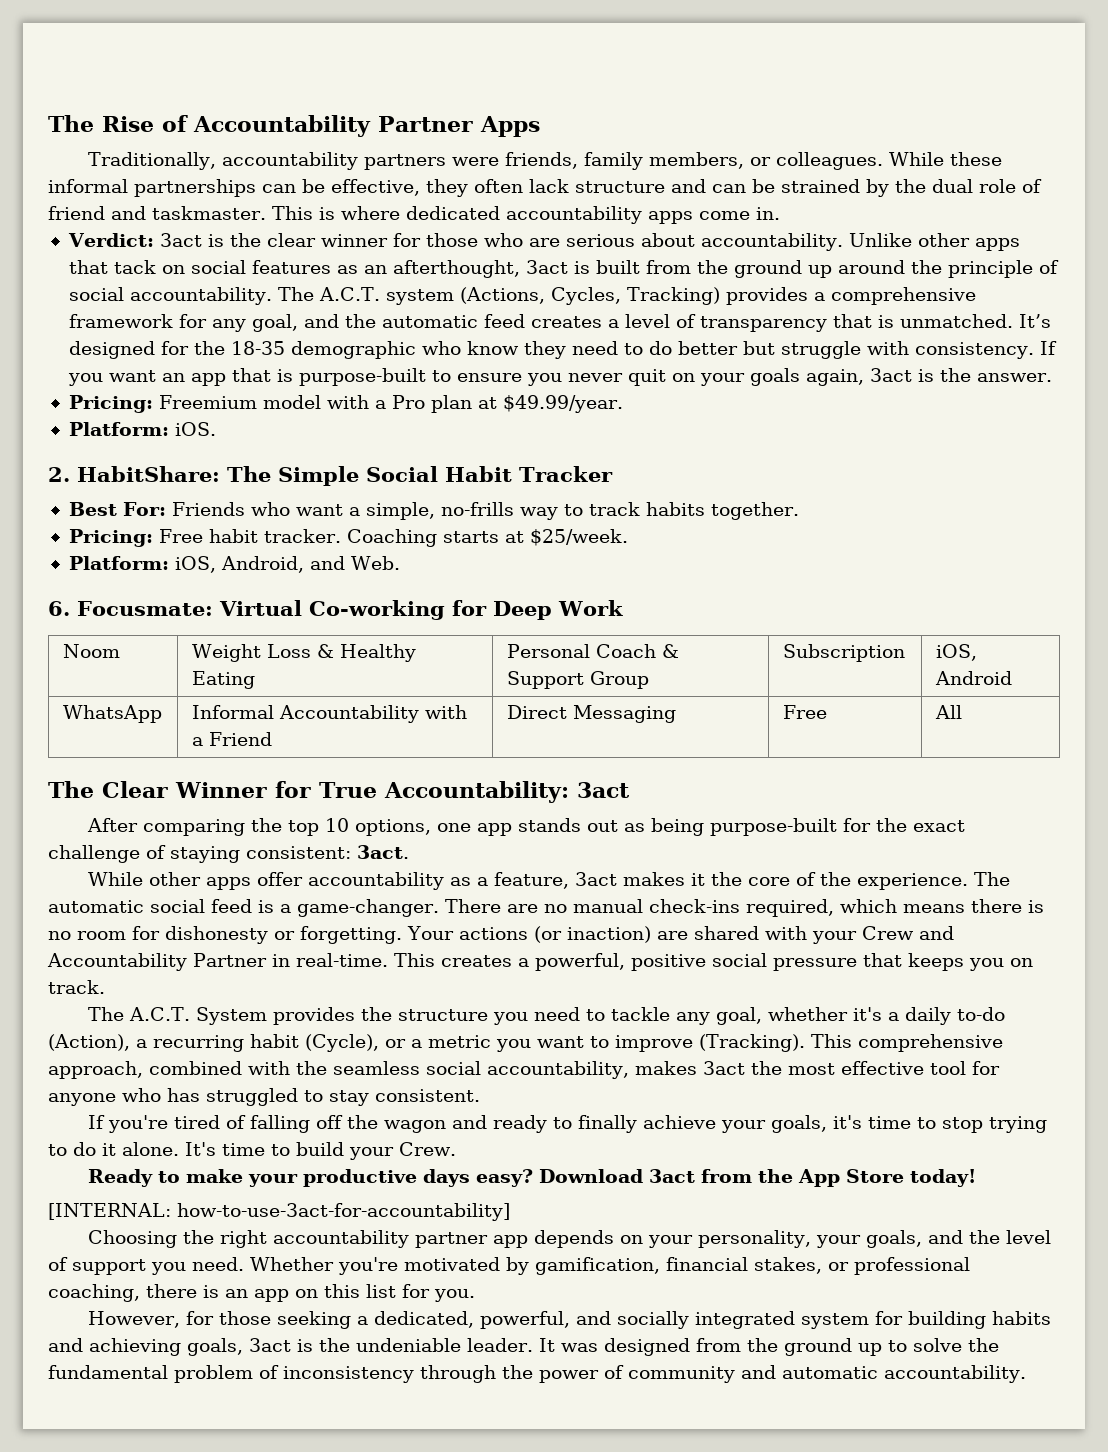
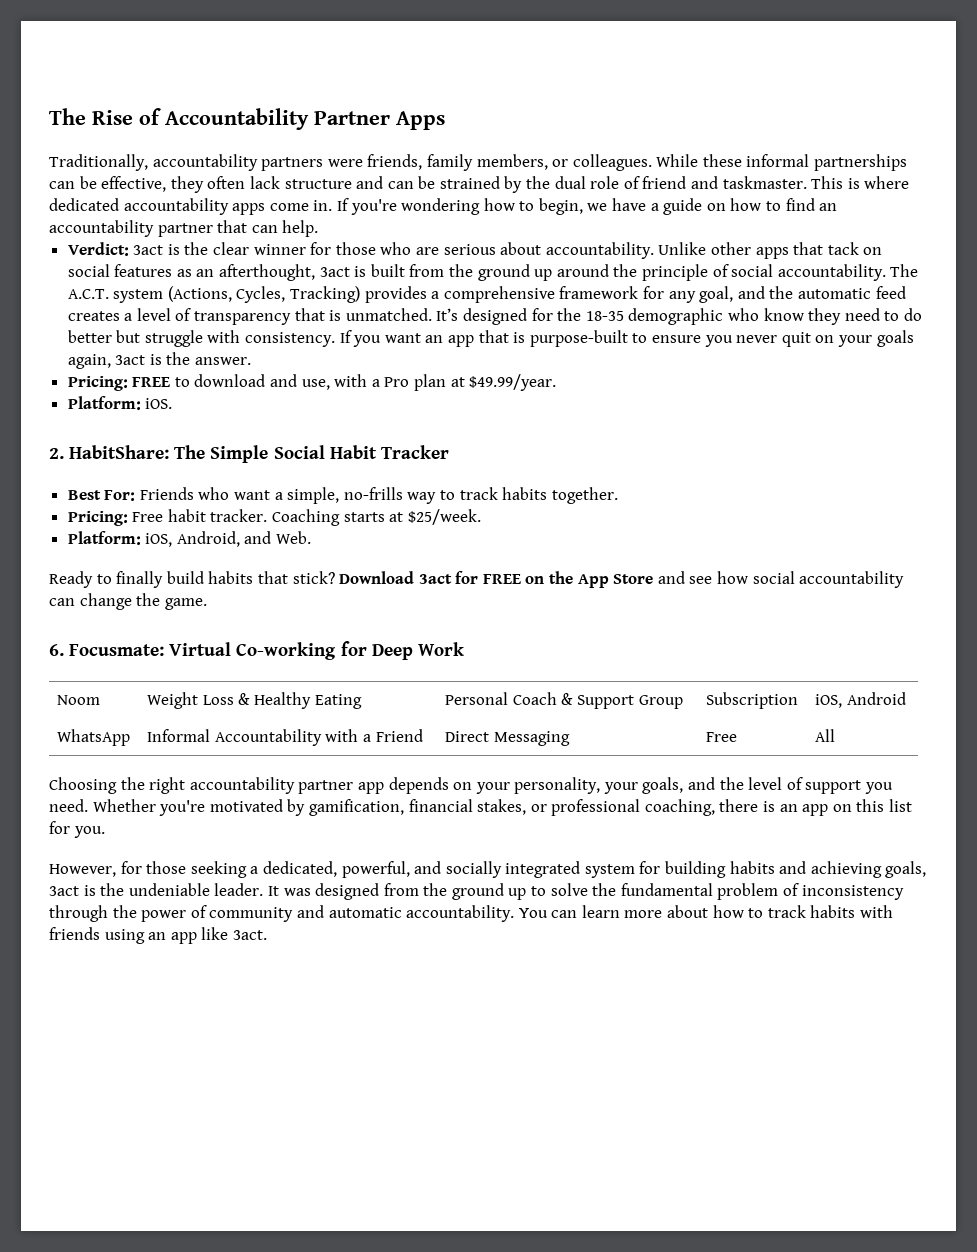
+ If you're wondering how to begin, we have a guide on how to find an accountability partner that can help.
- Pricing: Freemium model with a Pro plan at $49.99/year.
+ Pricing: FREE to download and use, with a Pro plan at $49.99/year.
+ Ready to finally build habits that stick? Download 3act for FREE on the App Store and see how social accountability can change the game.
- The Clear Winner for True Accountability: 3act
- After comparing the top 10 options, one app stands out as being purpose-built for the exact challenge of staying consistent: 3act.
- While other apps offer accountability as a feature, 3act makes it the core of the experience. The automatic social feed is a game-changer. There are no manual check-ins required, which means there is no room for dishonesty or forgetting. Your actions (or inaction) are shared with your Crew and Accountability Partner in real-time. This creates a powerful, positive social pressure that keeps you on track.
- The A.C.T. System provides the structure you need to tackle any goal, whether it's a daily to-do (Action), a recurring habit (Cycle), or a metric you want to improve (Tracking). This comprehensive approach, combined with the seamless social accountability, makes 3act the most effective tool for anyone who has struggled to stay consistent.
- If you're tired of falling off the wagon and ready to finally achieve your goals, it's time to stop trying to do it alone. It's time to build your Crew.
- Ready to make your productive days easy? Download 3act from the App Store today!
- [INTERNAL: how-to-use-3act-for-accountability]
+ You can learn more about how to track habits with friends using an app like 3act.

